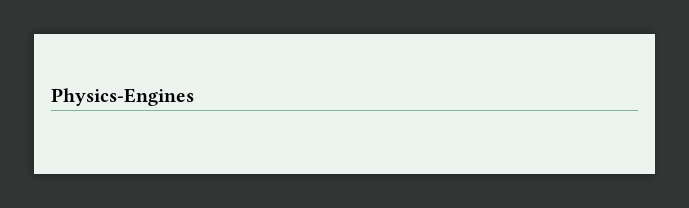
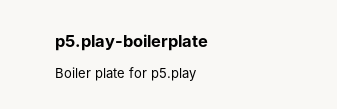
- Physics-Engines
+ p5.play-boilerplate
+ Boiler plate for p5.play

